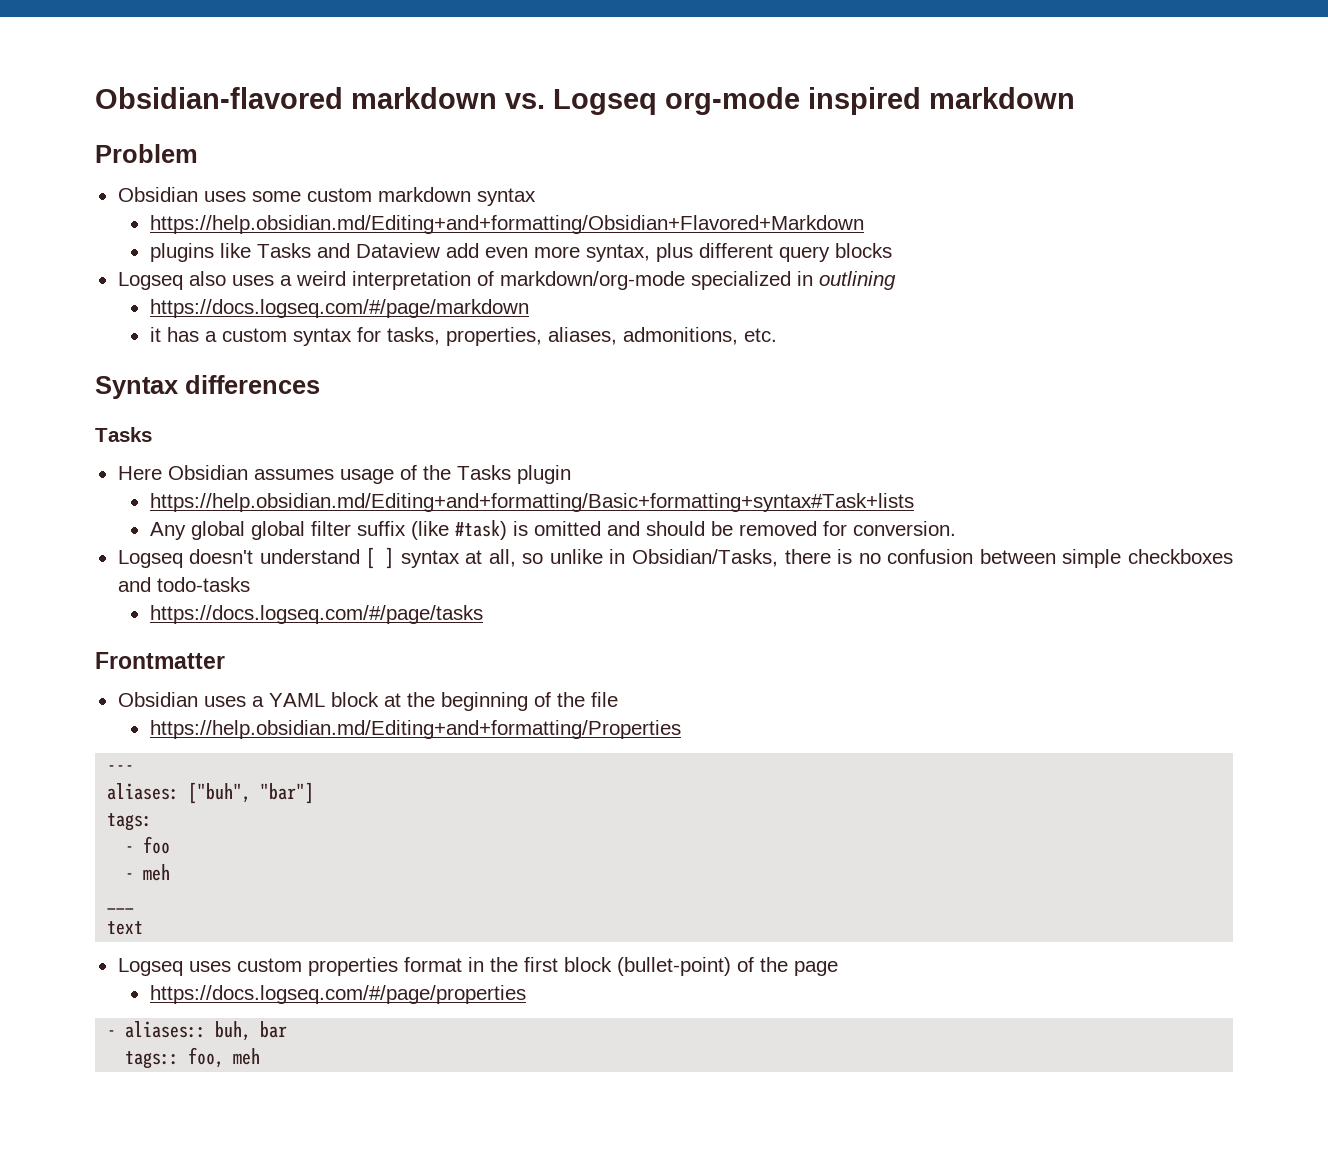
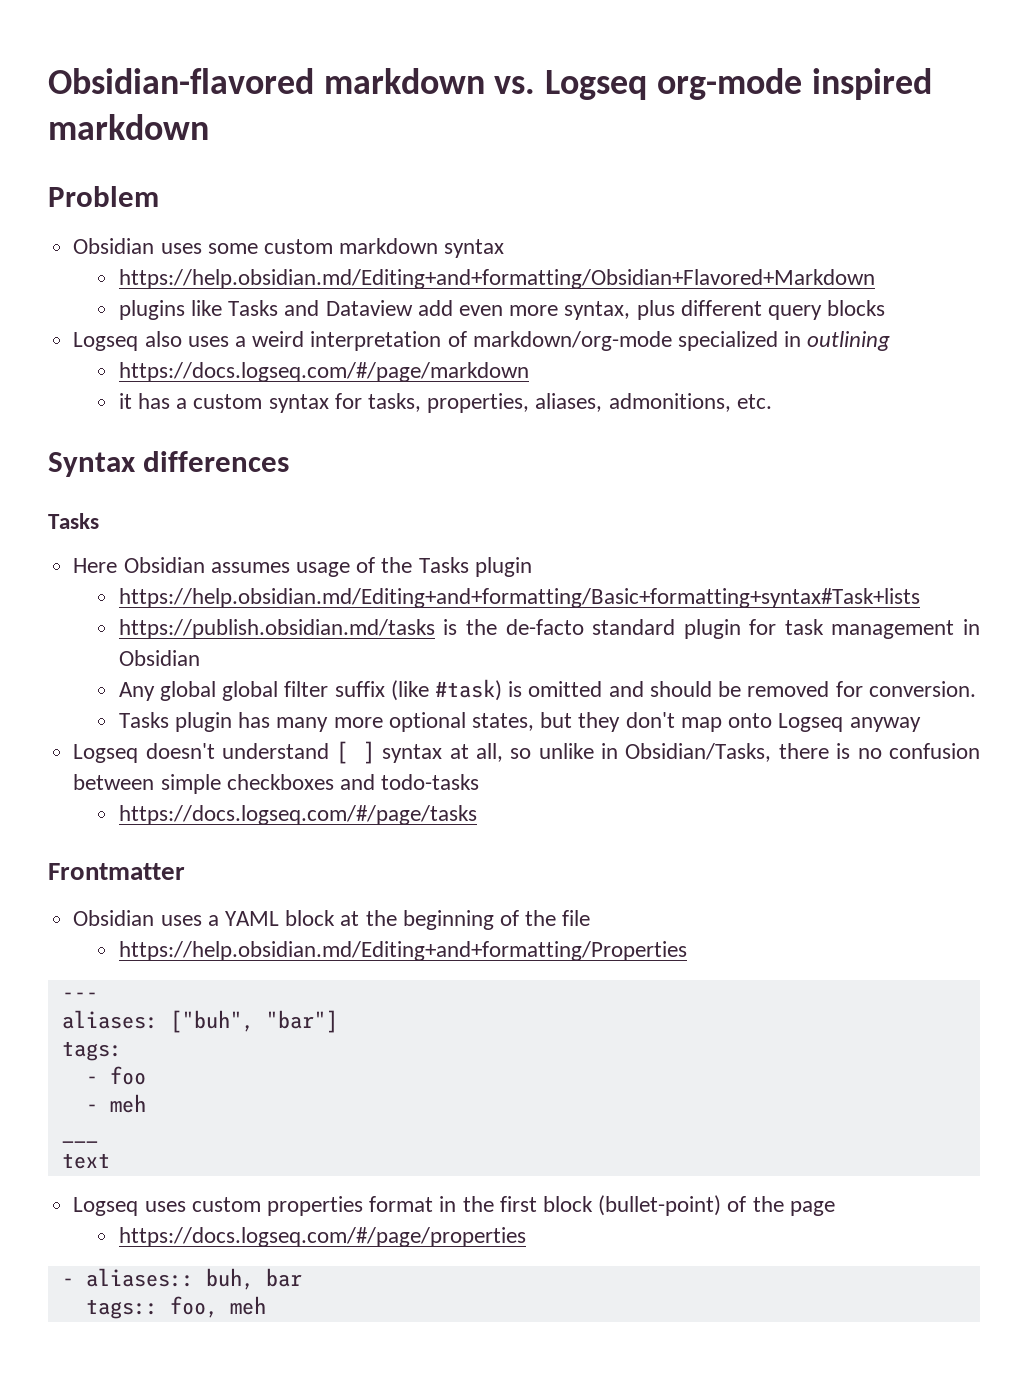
+ https://publish.obsidian.md/tasks is the de-facto standard plugin for task management in Obsidian
+ Tasks plugin has many more optional states, but they don't map onto Logseq anyway

